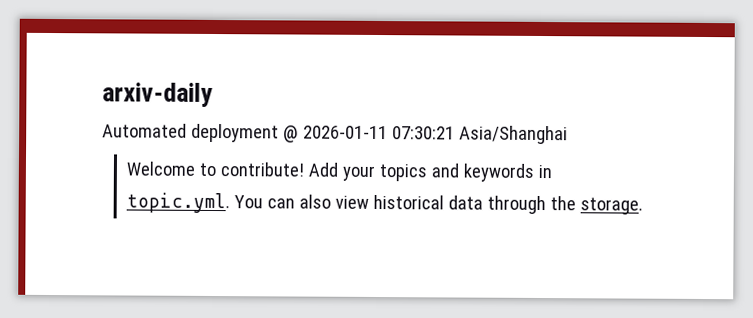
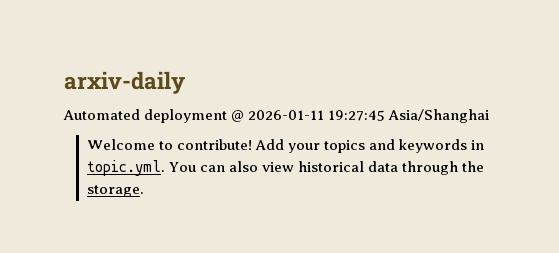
- Automated deployment @ 2026-01-11 07:30:21 Asia/Shanghai
+ Automated deployment @ 2026-01-11 19:27:45 Asia/Shanghai

